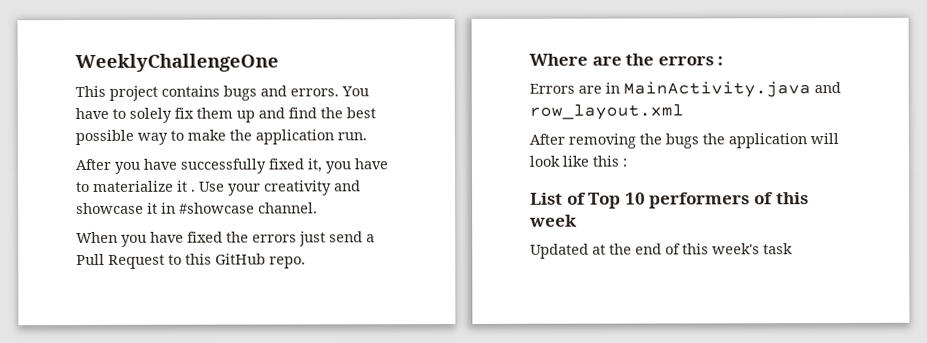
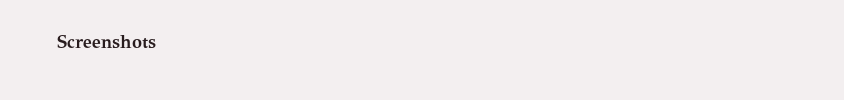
- WeeklyChallengeOne
- This project contains bugs and errors. You have to solely fix them up and find the best possible way to make the application run.
- After you have successfully fixed it, you have to materialize it . Use your creativity and showcase it in #showcase channel.
- When you have fixed the errors just send a Pull Request to this GitHub repo.
- Where are the errors :
- Errors are in MainActivity.java and row_layout.xml
- After removing the bugs the application will look like this :
- List of Top 10 performers of this week
- Updated at the end of this week's task
+ Screenshots

